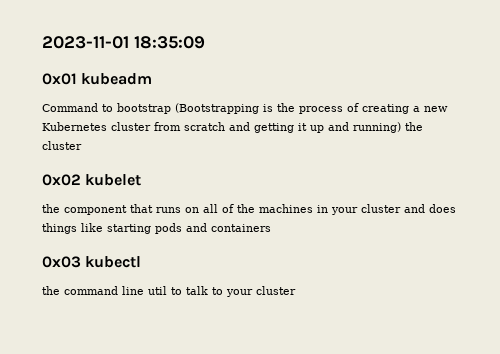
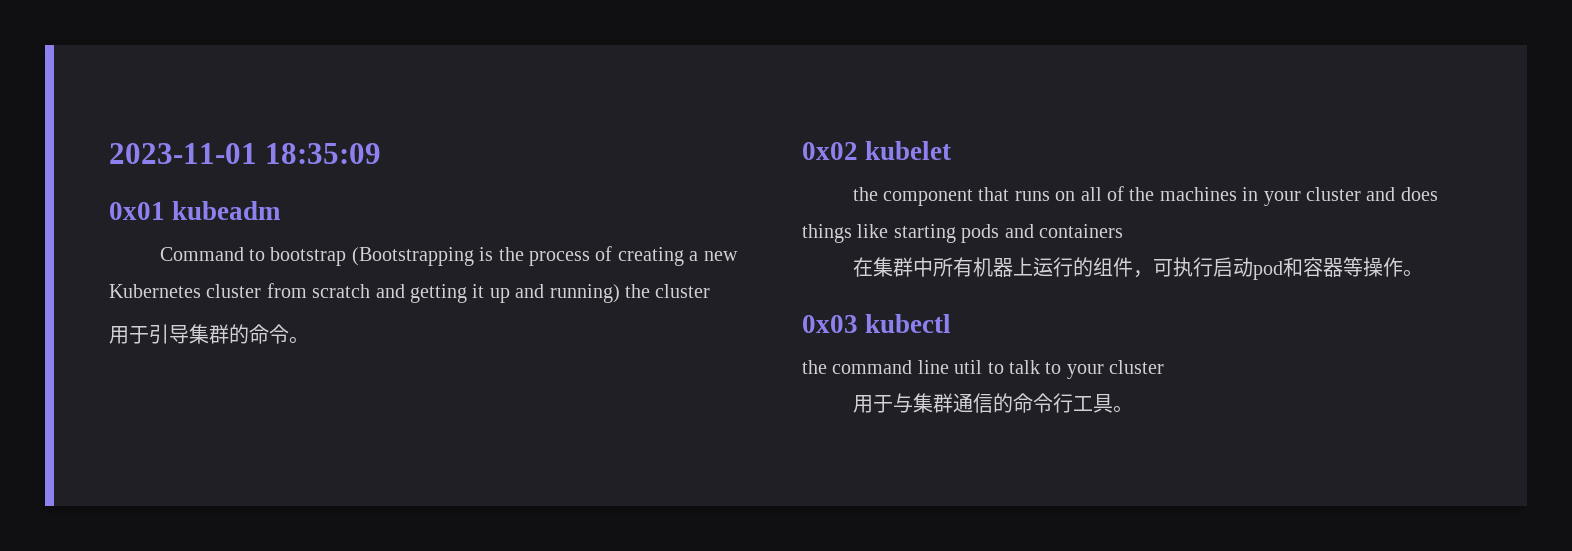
+ 用于引导集群的命令。
+ 在集群中所有机器上运行的组件，可执行启动pod和容器等操作。
+ 用于与集群通信的命令行工具。

